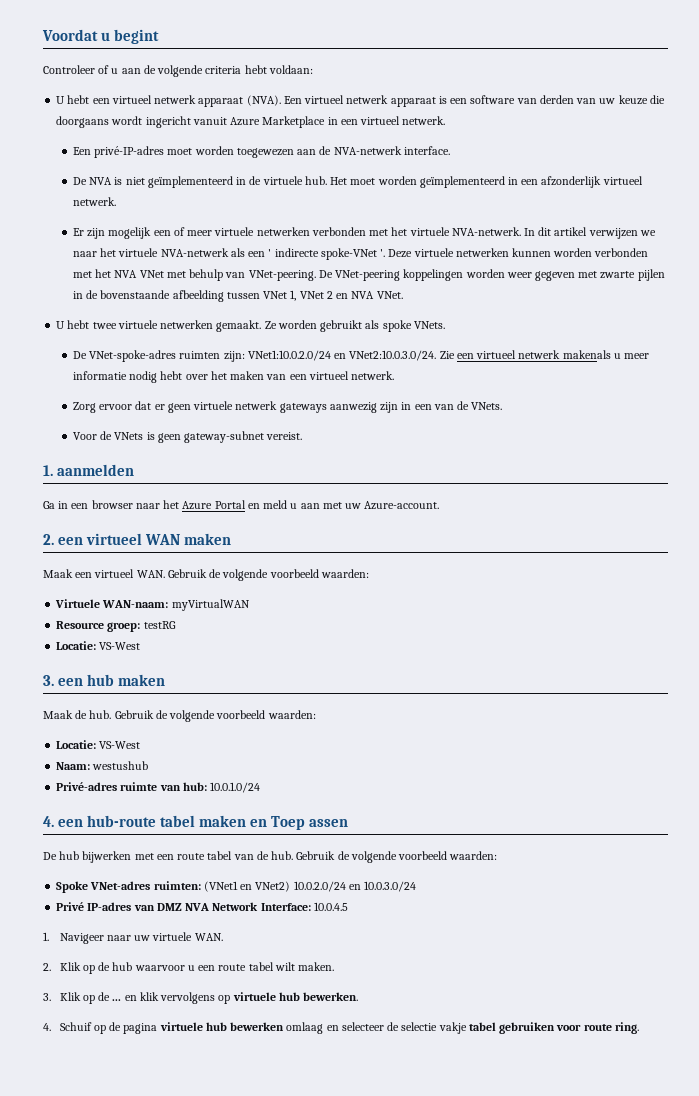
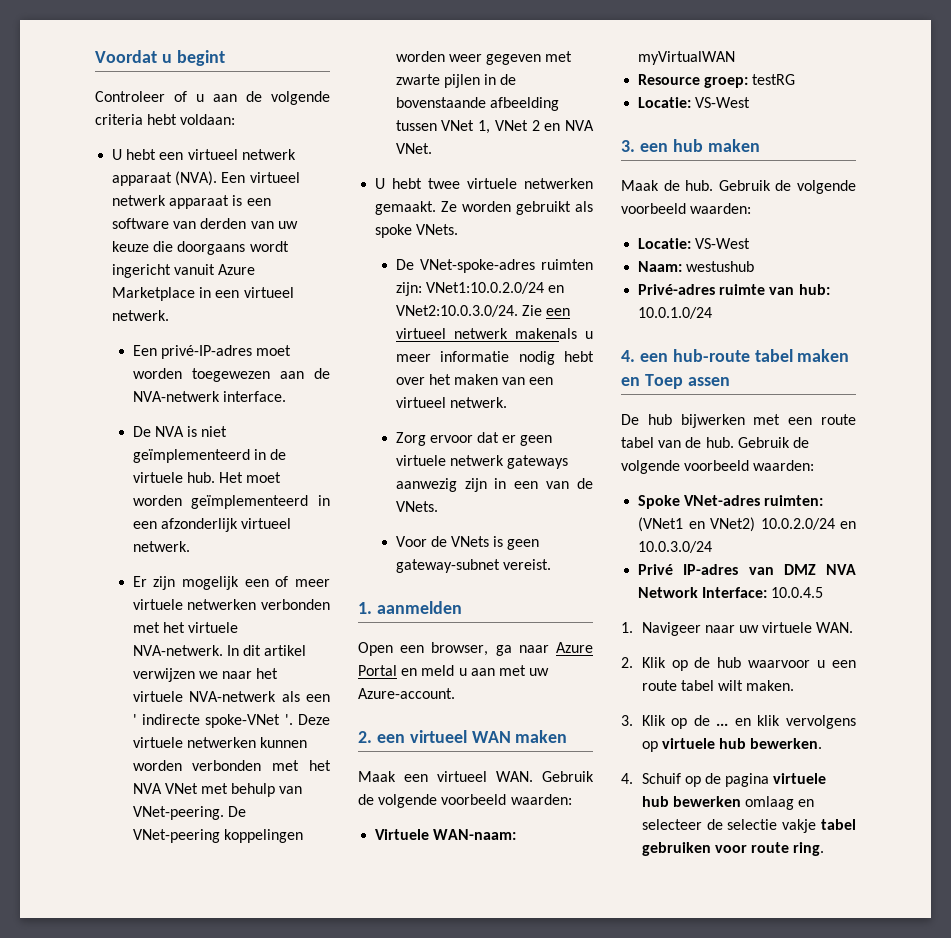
- Ga in een browser naar het Azure Portal en meld u aan met uw Azure-account.
+ Open een browser, ga naar Azure Portal en meld u aan met uw Azure-account.

